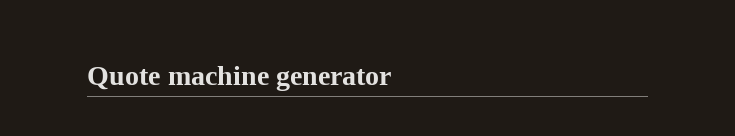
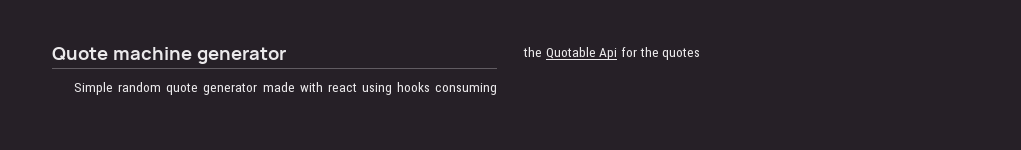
+ Simple random quote generator made with react using hooks consuming the Quotable Api for the quotes

